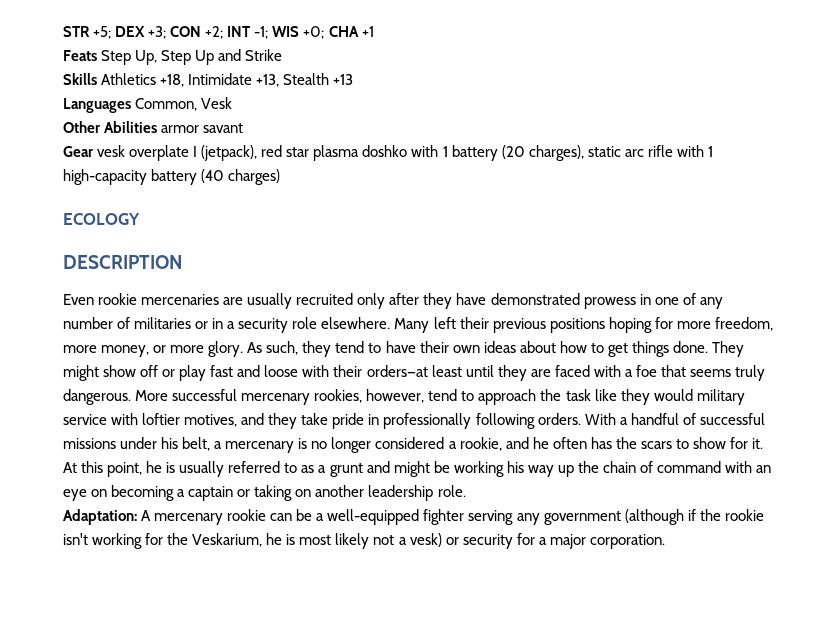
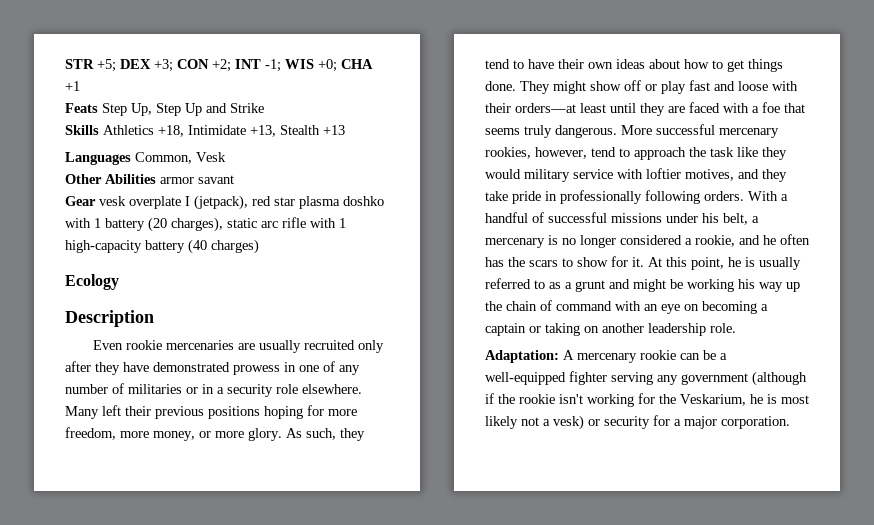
- ECOLOGY
- DESCRIPTION
+ Ecology
+ Description

